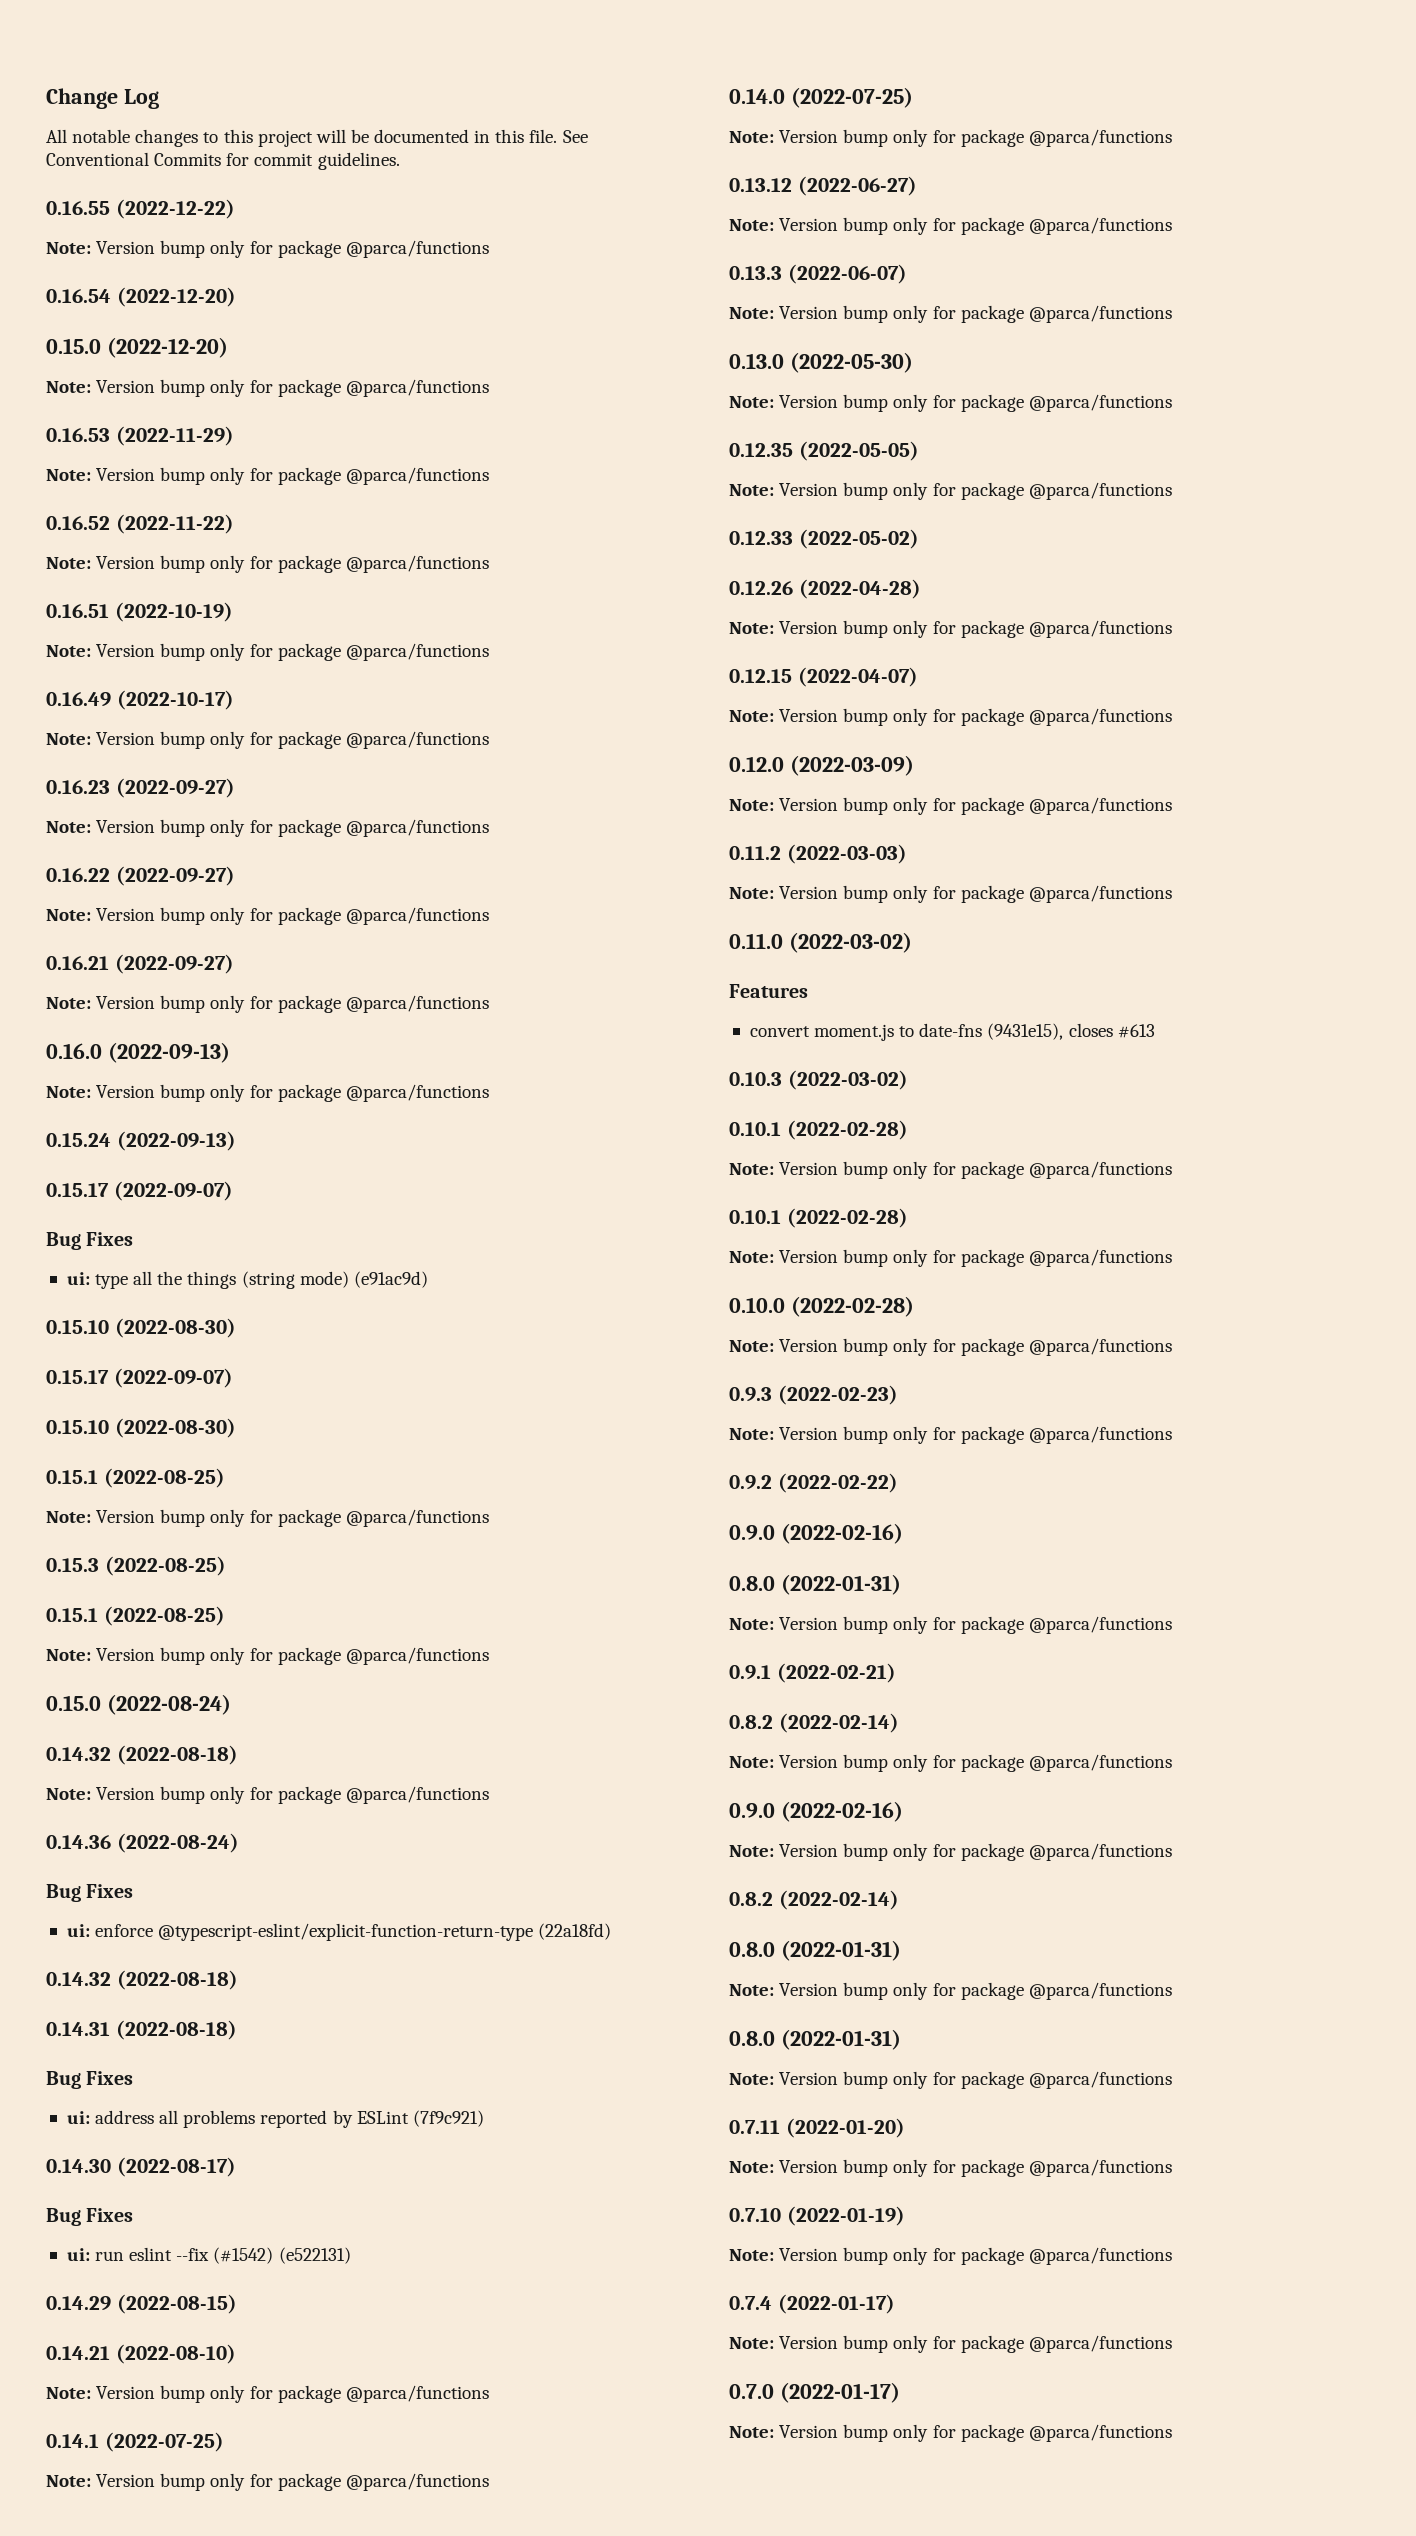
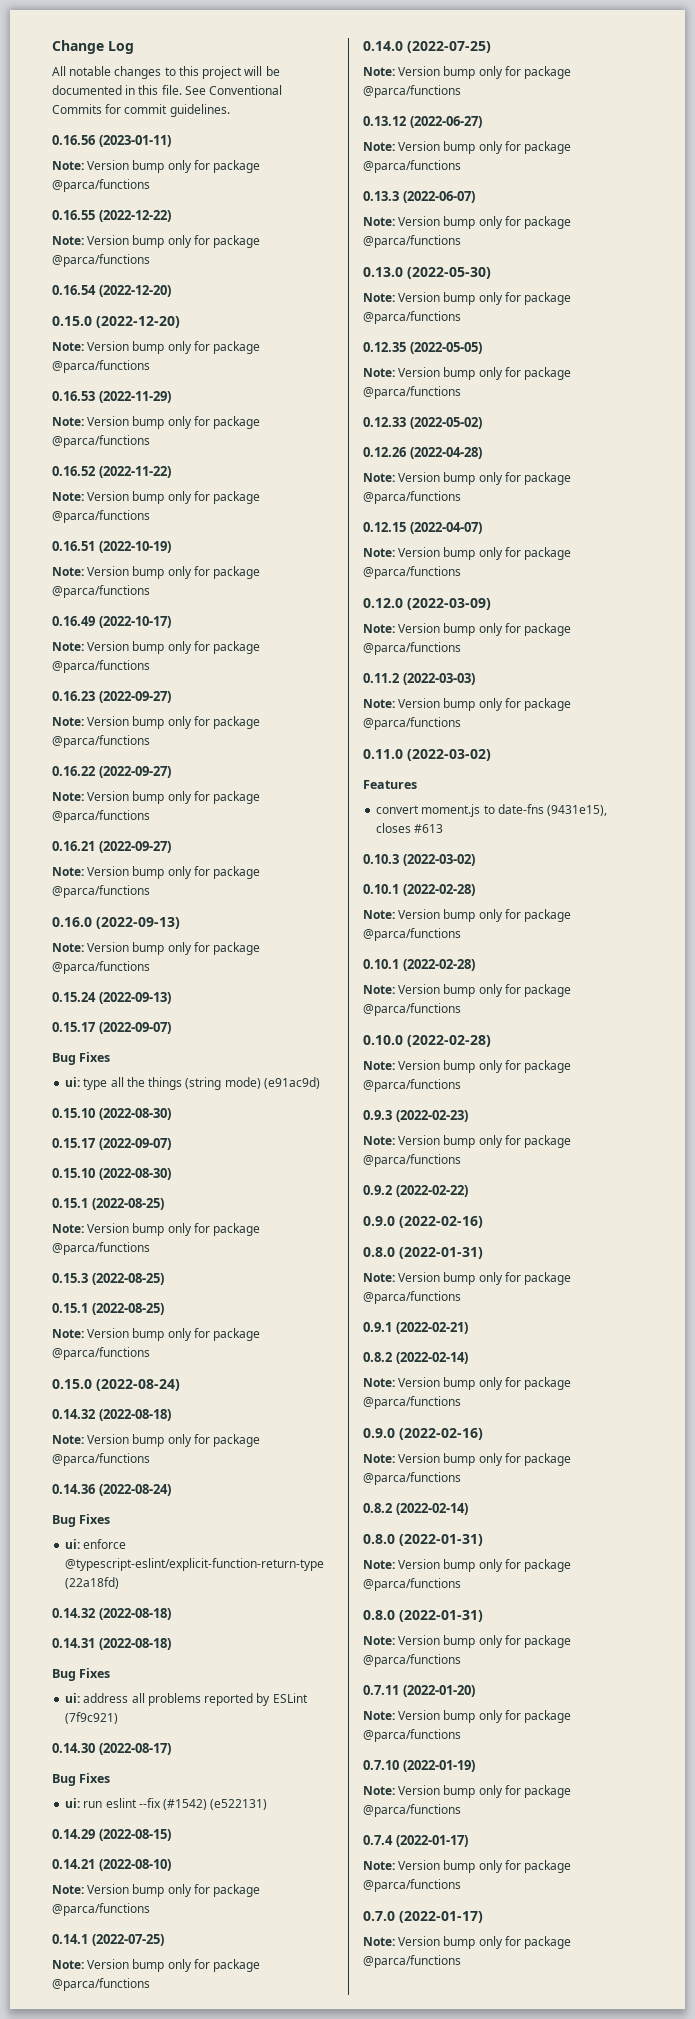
+ 0.16.56 (2023-01-11)
+ Note: Version bump only for package @parca/functions

